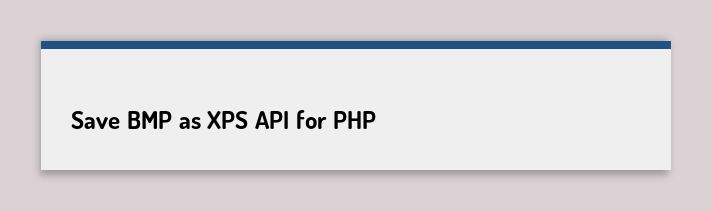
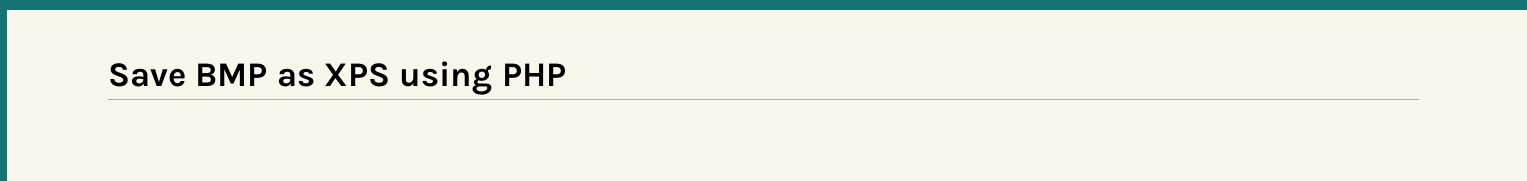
- Save BMP as XPS API for PHP
+ Save BMP as XPS using PHP

